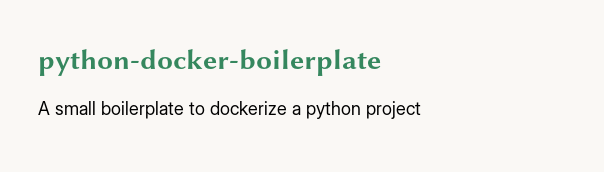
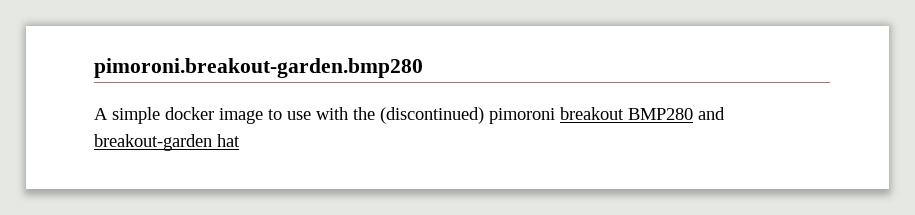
- python-docker-boilerplate
+ pimoroni.breakout-garden.bmp280
- A small boilerplate to dockerize a python project
+ A simple docker image to use with the (discontinued) pimoroni breakout BMP280 and breakout-garden hat

